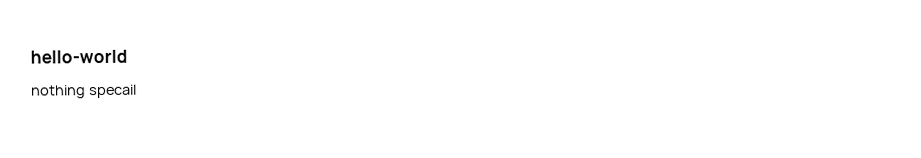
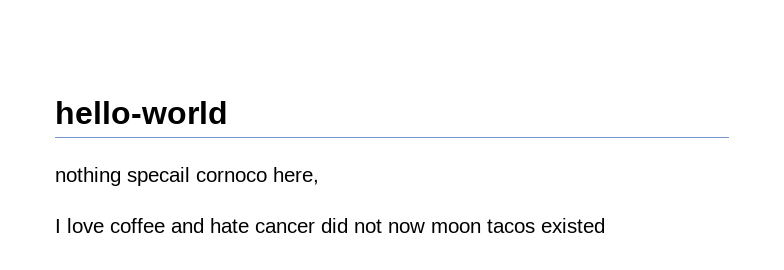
- nothing specail
+ nothing specail cornoco here,
+ I love coffee and hate cancer did not now moon tacos existed

